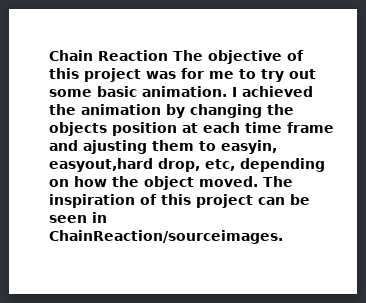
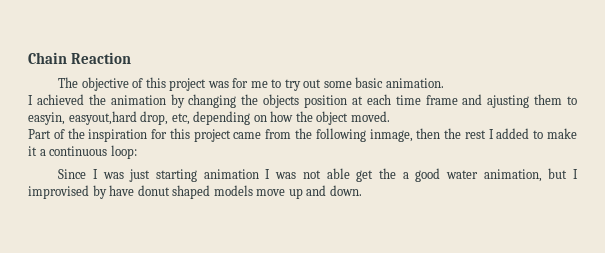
- Chain Reaction The objective of this project was for me to try out some basic animation. I achieved the animation by changing the objects position at each time frame and ajusting them to easyin, easyout,hard drop, etc, depending on how the object moved. The inspiration of this project can be seen in ChainReaction/sourceimages.
+ Chain Reaction
+ The objective of this project was for me to try out some basic animation.
+ I achieved the animation by changing the objects position at each time frame and ajusting them to easyin, easyout,hard drop, etc, depending on how the object moved.
+ Part of the inspiration for this project came from the following inmage, then the rest I added to make it a continuous loop:
+ Since I was just starting animation I was not able get the a good water animation, but I improvised by have donut shaped models move up and down.

